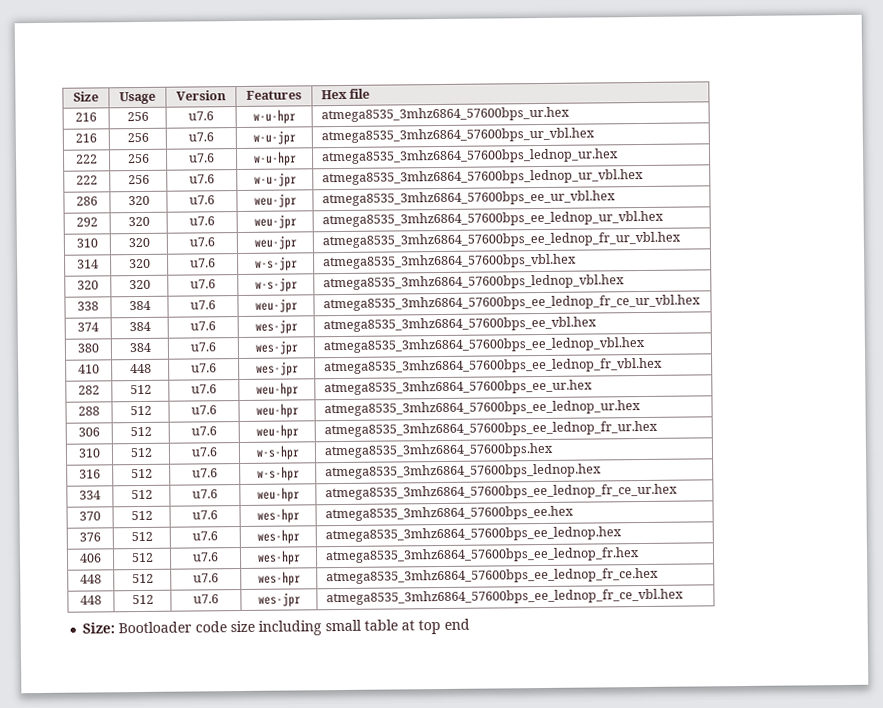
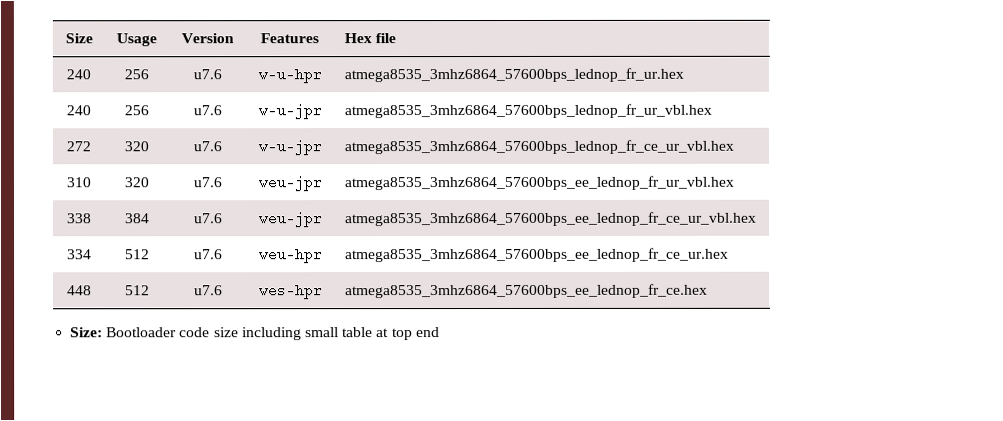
- 216 | 256 | u7.6 | w-u-hpr | atmega8535_3mhz6864_57600bps_ur.hex
- 216 | 256 | u7.6 | w-u-jpr | atmega8535_3mhz6864_57600bps_ur_vbl.hex
- 222 | 256 | u7.6 | w-u-hpr | atmega8535_3mhz6864_57600bps_lednop_ur.hex
- 222 | 256 | u7.6 | w-u-jpr | atmega8535_3mhz6864_57600bps_lednop_ur_vbl.hex
- 286 | 320 | u7.6 | weu-jpr | atmega8535_3mhz6864_57600bps_ee_ur_vbl.hex
- 292 | 320 | u7.6 | weu-jpr | atmega8535_3mhz6864_57600bps_ee_lednop_ur_vbl.hex
+ 240 | 256 | u7.6 | w-u-hpr | atmega8535_3mhz6864_57600bps_lednop_fr_ur.hex
+ 240 | 256 | u7.6 | w-u-jpr | atmega8535_3mhz6864_57600bps_lednop_fr_ur_vbl.hex
+ 272 | 320 | u7.6 | w-u-jpr | atmega8535_3mhz6864_57600bps_lednop_fr_ce_ur_vbl.hex
- 314 | 320 | u7.6 | w-s-jpr | atmega8535_3mhz6864_57600bps_vbl.hex
- 320 | 320 | u7.6 | w-s-jpr | atmega8535_3mhz6864_57600bps_lednop_vbl.hex
- 374 | 384 | u7.6 | wes-jpr | atmega8535_3mhz6864_57600bps_ee_vbl.hex
- 380 | 384 | u7.6 | wes-jpr | atmega8535_3mhz6864_57600bps_ee_lednop_vbl.hex
- 410 | 448 | u7.6 | wes-jpr | atmega8535_3mhz6864_57600bps_ee_lednop_fr_vbl.hex
- 282 | 512 | u7.6 | weu-hpr | atmega8535_3mhz6864_57600bps_ee_ur.hex
- 288 | 512 | u7.6 | weu-hpr | atmega8535_3mhz6864_57600bps_ee_lednop_ur.hex
- 306 | 512 | u7.6 | weu-hpr | atmega8535_3mhz6864_57600bps_ee_lednop_fr_ur.hex
- 310 | 512 | u7.6 | w-s-hpr | atmega8535_3mhz6864_57600bps.hex
- 316 | 512 | u7.6 | w-s-hpr | atmega8535_3mhz6864_57600bps_lednop.hex
- 370 | 512 | u7.6 | wes-hpr | atmega8535_3mhz6864_57600bps_ee.hex
- 376 | 512 | u7.6 | wes-hpr | atmega8535_3mhz6864_57600bps_ee_lednop.hex
- 406 | 512 | u7.6 | wes-hpr | atmega8535_3mhz6864_57600bps_ee_lednop_fr.hex
- 448 | 512 | u7.6 | wes-jpr | atmega8535_3mhz6864_57600bps_ee_lednop_fr_ce_vbl.hex

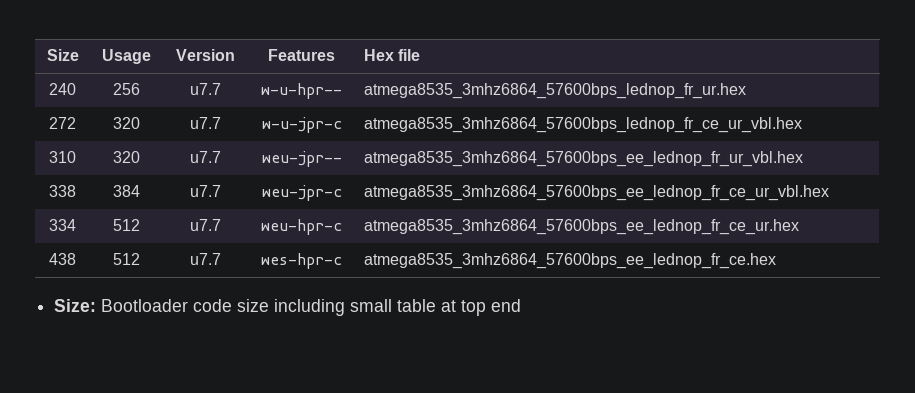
- 240 | 256 | u7.6 | w-u-hpr | atmega8535_3mhz6864_57600bps_lednop_fr_ur.hex
+ 240 | 256 | u7.7 | w-u-hpr-- | atmega8535_3mhz6864_57600bps_lednop_fr_ur.hex
- 240 | 256 | u7.6 | w-u-jpr | atmega8535_3mhz6864_57600bps_lednop_fr_ur_vbl.hex
- 272 | 320 | u7.6 | w-u-jpr | atmega8535_3mhz6864_57600bps_lednop_fr_ce_ur_vbl.hex
+ 272 | 320 | u7.7 | w-u-jpr-c | atmega8535_3mhz6864_57600bps_lednop_fr_ce_ur_vbl.hex
- 310 | 320 | u7.6 | weu-jpr | atmega8535_3mhz6864_57600bps_ee_lednop_fr_ur_vbl.hex
+ 310 | 320 | u7.7 | weu-jpr-- | atmega8535_3mhz6864_57600bps_ee_lednop_fr_ur_vbl.hex
- 338 | 384 | u7.6 | weu-jpr | atmega8535_3mhz6864_57600bps_ee_lednop_fr_ce_ur_vbl.hex
+ 338 | 384 | u7.7 | weu-jpr-c | atmega8535_3mhz6864_57600bps_ee_lednop_fr_ce_ur_vbl.hex
- 334 | 512 | u7.6 | weu-hpr | atmega8535_3mhz6864_57600bps_ee_lednop_fr_ce_ur.hex
+ 334 | 512 | u7.7 | weu-hpr-c | atmega8535_3mhz6864_57600bps_ee_lednop_fr_ce_ur.hex
- 448 | 512 | u7.6 | wes-hpr | atmega8535_3mhz6864_57600bps_ee_lednop_fr_ce.hex
+ 438 | 512 | u7.7 | wes-hpr-c | atmega8535_3mhz6864_57600bps_ee_lednop_fr_ce.hex

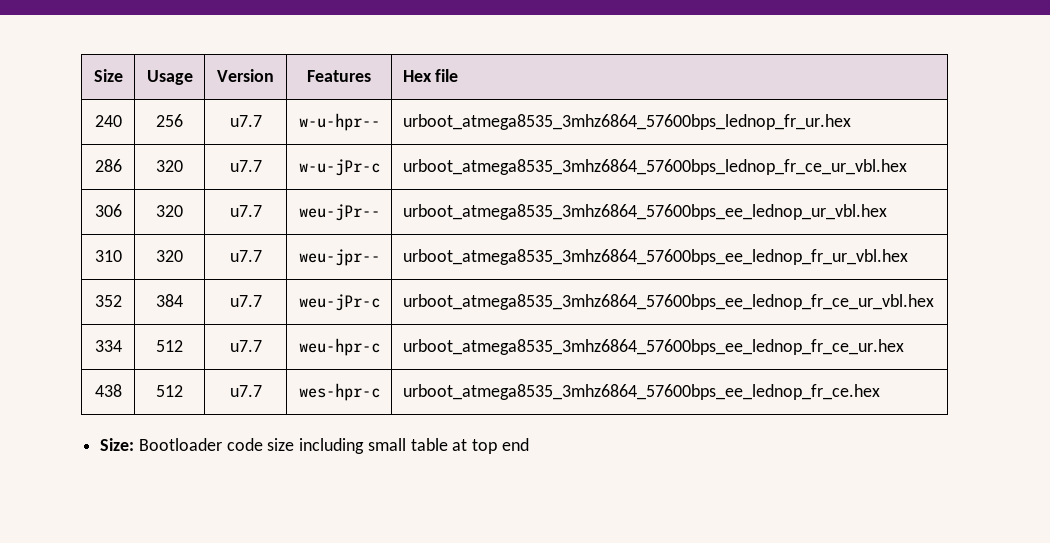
- 240 | 256 | u7.7 | w-u-hpr-- | atmega8535_3mhz6864_57600bps_lednop_fr_ur.hex
- 272 | 320 | u7.7 | w-u-jpr-c | atmega8535_3mhz6864_57600bps_lednop_fr_ce_ur_vbl.hex
+ 240 | 256 | u7.7 | w-u-hpr-- | urboot_atmega8535_3mhz6864_57600bps_lednop_fr_ur.hex
+ 286 | 320 | u7.7 | w-u-jPr-c | urboot_atmega8535_3mhz6864_57600bps_lednop_fr_ce_ur_vbl.hex
+ 306 | 320 | u7.7 | weu-jPr-- | urboot_atmega8535_3mhz6864_57600bps_ee_lednop_ur_vbl.hex
- 310 | 320 | u7.7 | weu-jpr-- | atmega8535_3mhz6864_57600bps_ee_lednop_fr_ur_vbl.hex
- 338 | 384 | u7.7 | weu-jpr-c | atmega8535_3mhz6864_57600bps_ee_lednop_fr_ce_ur_vbl.hex
+ 310 | 320 | u7.7 | weu-jpr-- | urboot_atmega8535_3mhz6864_57600bps_ee_lednop_fr_ur_vbl.hex
+ 352 | 384 | u7.7 | weu-jPr-c | urboot_atmega8535_3mhz6864_57600bps_ee_lednop_fr_ce_ur_vbl.hex
- 334 | 512 | u7.7 | weu-hpr-c | atmega8535_3mhz6864_57600bps_ee_lednop_fr_ce_ur.hex
+ 334 | 512 | u7.7 | weu-hpr-c | urboot_atmega8535_3mhz6864_57600bps_ee_lednop_fr_ce_ur.hex
- 438 | 512 | u7.7 | wes-hpr-c | atmega8535_3mhz6864_57600bps_ee_lednop_fr_ce.hex
+ 438 | 512 | u7.7 | wes-hpr-c | urboot_atmega8535_3mhz6864_57600bps_ee_lednop_fr_ce.hex

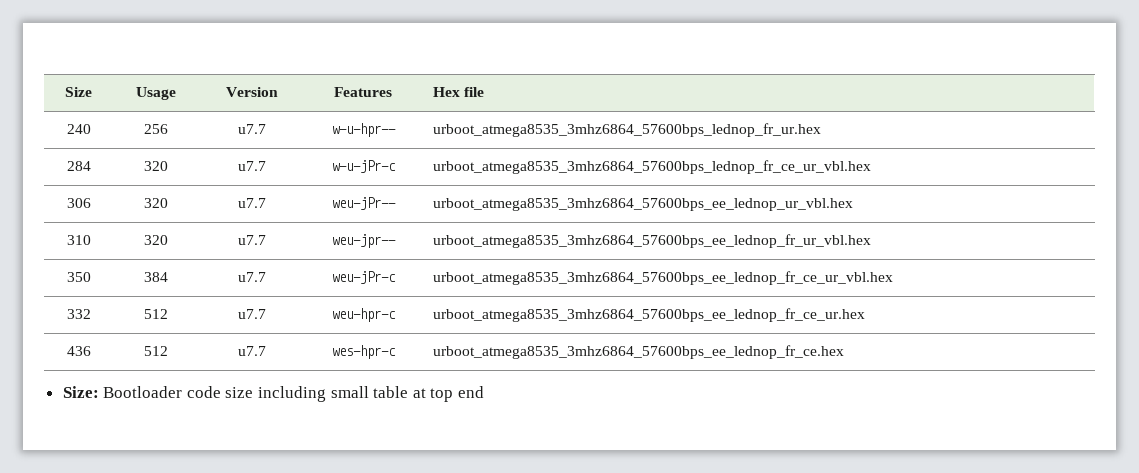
- 286 | 320 | u7.7 | w-u-jPr-c | urboot_atmega8535_3mhz6864_57600bps_lednop_fr_ce_ur_vbl.hex
+ 284 | 320 | u7.7 | w-u-jPr-c | urboot_atmega8535_3mhz6864_57600bps_lednop_fr_ce_ur_vbl.hex
- 352 | 384 | u7.7 | weu-jPr-c | urboot_atmega8535_3mhz6864_57600bps_ee_lednop_fr_ce_ur_vbl.hex
+ 350 | 384 | u7.7 | weu-jPr-c | urboot_atmega8535_3mhz6864_57600bps_ee_lednop_fr_ce_ur_vbl.hex
- 334 | 512 | u7.7 | weu-hpr-c | urboot_atmega8535_3mhz6864_57600bps_ee_lednop_fr_ce_ur.hex
+ 332 | 512 | u7.7 | weu-hpr-c | urboot_atmega8535_3mhz6864_57600bps_ee_lednop_fr_ce_ur.hex
- 438 | 512 | u7.7 | wes-hpr-c | urboot_atmega8535_3mhz6864_57600bps_ee_lednop_fr_ce.hex
+ 436 | 512 | u7.7 | wes-hpr-c | urboot_atmega8535_3mhz6864_57600bps_ee_lednop_fr_ce.hex

